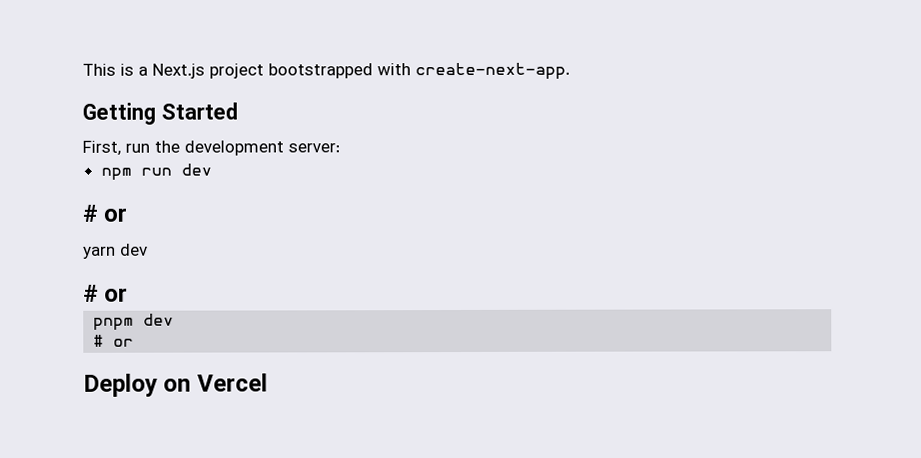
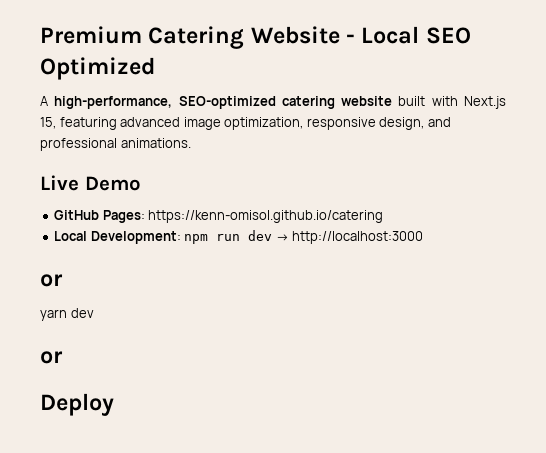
- This is a Next.js project bootstrapped with create-next-app.
- Getting Started
- First, run the development server:
- npm run dev
- # or
+ Premium Catering Website - Local SEO Optimized
+ A high-performance, SEO-optimized catering website built with Next.js 15, featuring advanced image optimization, responsive design, and professional animations.
+ Live Demo
+ GitHub Pages: https://kenn-omisol.github.io/catering
+ Local Development: npm run dev → http://localhost:3000
+ or
  yarn dev
- # or
- pnpm dev
- # or
+ or
- Deploy on Vercel
+ Deploy

